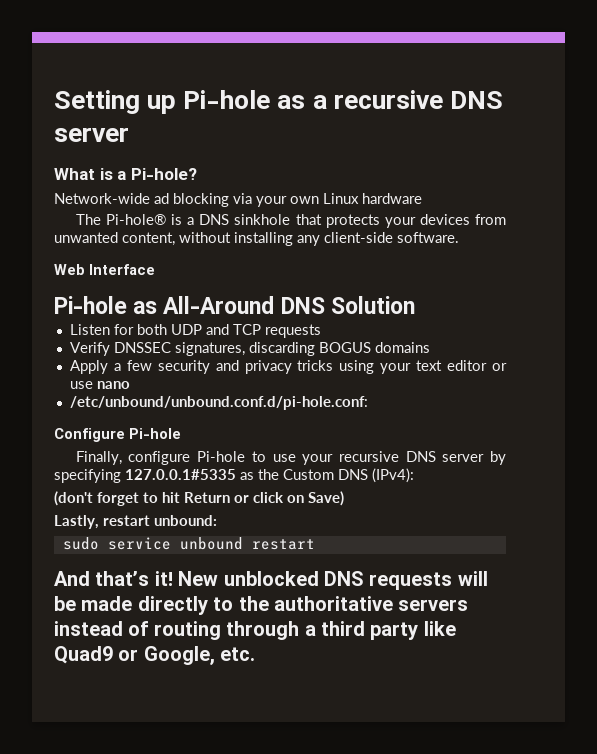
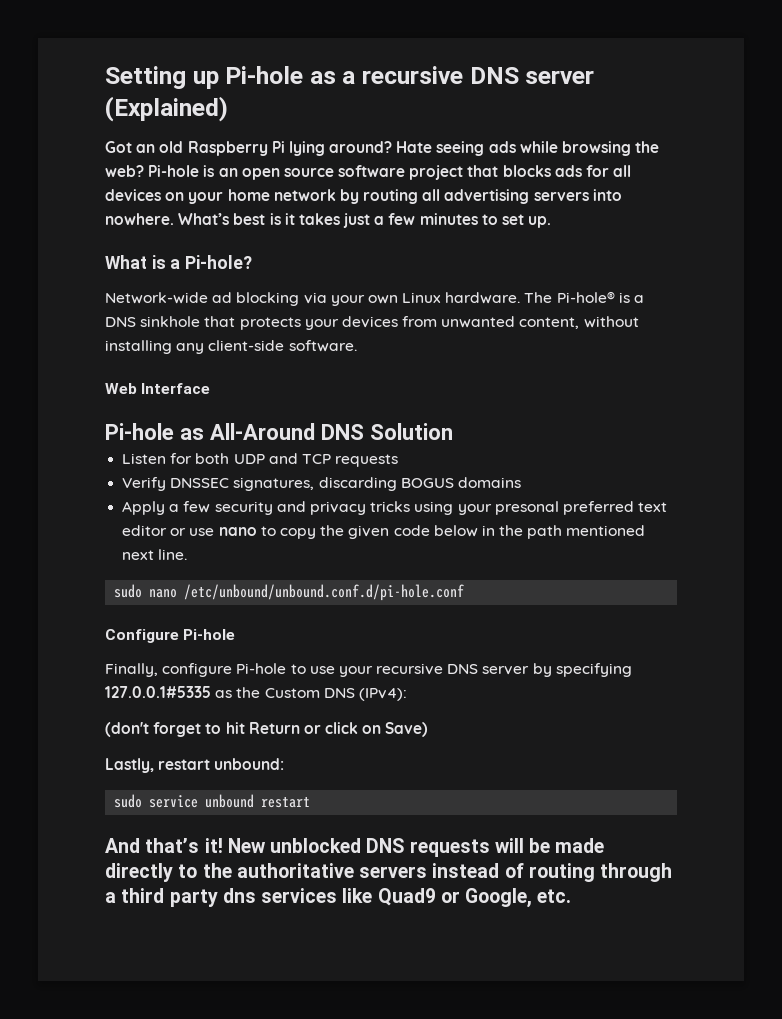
- Setting up Pi-hole as a recursive DNS server
+ Setting up Pi-hole as a recursive DNS server (Explained)
+ Got an old Raspberry Pi lying around? Hate seeing ads while browsing the web? Pi-hole is an open source software project that blocks ads for all devices on your home network by routing all advertising servers into nowhere. What’s best is it takes just a few minutes to set up.
- Network-wide ad blocking via your own Linux hardware
- The Pi-hole® is a DNS sinkhole that protects your devices from unwanted content, without installing any client-side software.
+ Network-wide ad blocking via your own Linux hardware. The Pi-hole® is a DNS sinkhole that protects your devices from unwanted content, without installing any client-side software.
- Apply a few security and privacy tricks using your text editor or use nano
- /etc/unbound/unbound.conf.d/pi-hole.conf:
+ Apply a few security and privacy tricks using your presonal preferred text editor or use nano to copy the given code below in the path mentioned next line.
+ sudo nano /etc/unbound/unbound.conf.d/pi-hole.conf
- New unblocked DNS requests will be made directly to the authoritative servers instead of routing through a third party like Quad9 or Google, etc.
+ New unblocked DNS requests will be made directly to the authoritative servers instead of routing through a third party dns services like Quad9 or Google, etc.

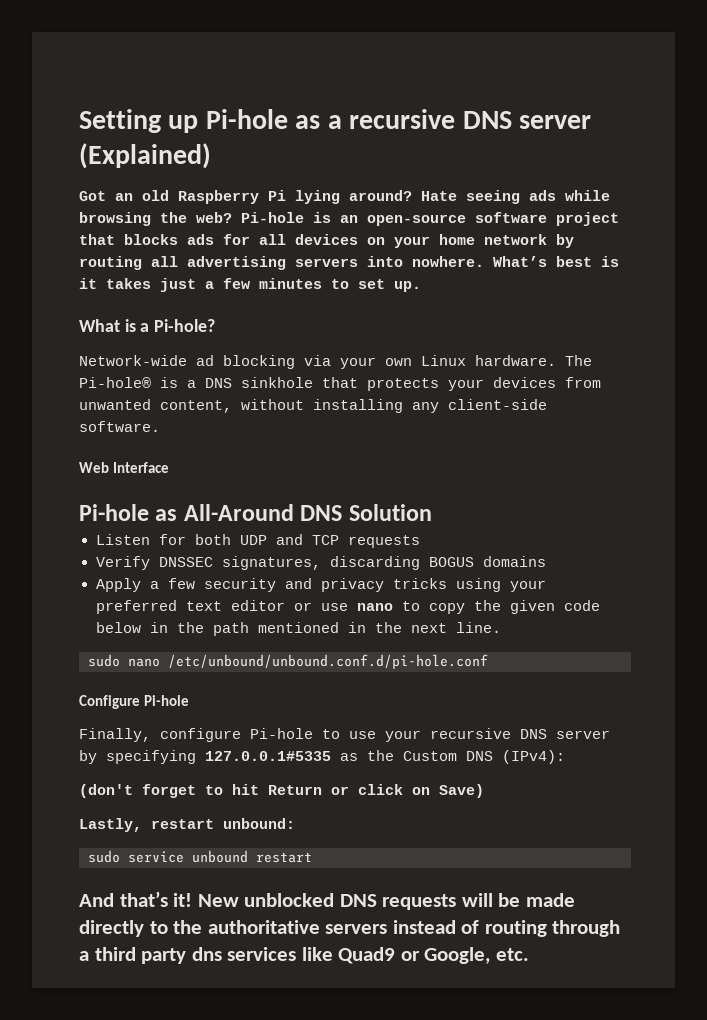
- Pi-hole is an open source software project that blocks ads for all devices on your home network by routing all advertising servers into nowhere.
+ Pi-hole is an open-source software project that blocks ads for all devices on your home network by routing all advertising servers into nowhere.
- Apply a few security and privacy tricks using your presonal preferred text editor or use nano to copy the given code below in the path mentioned next line.
+ Apply a few security and privacy tricks using your preferred text editor or use nano to copy the given code below in the path mentioned in the next line.

